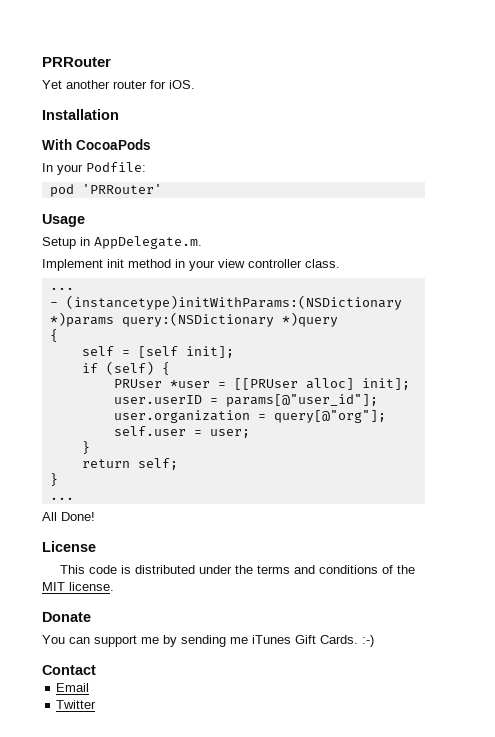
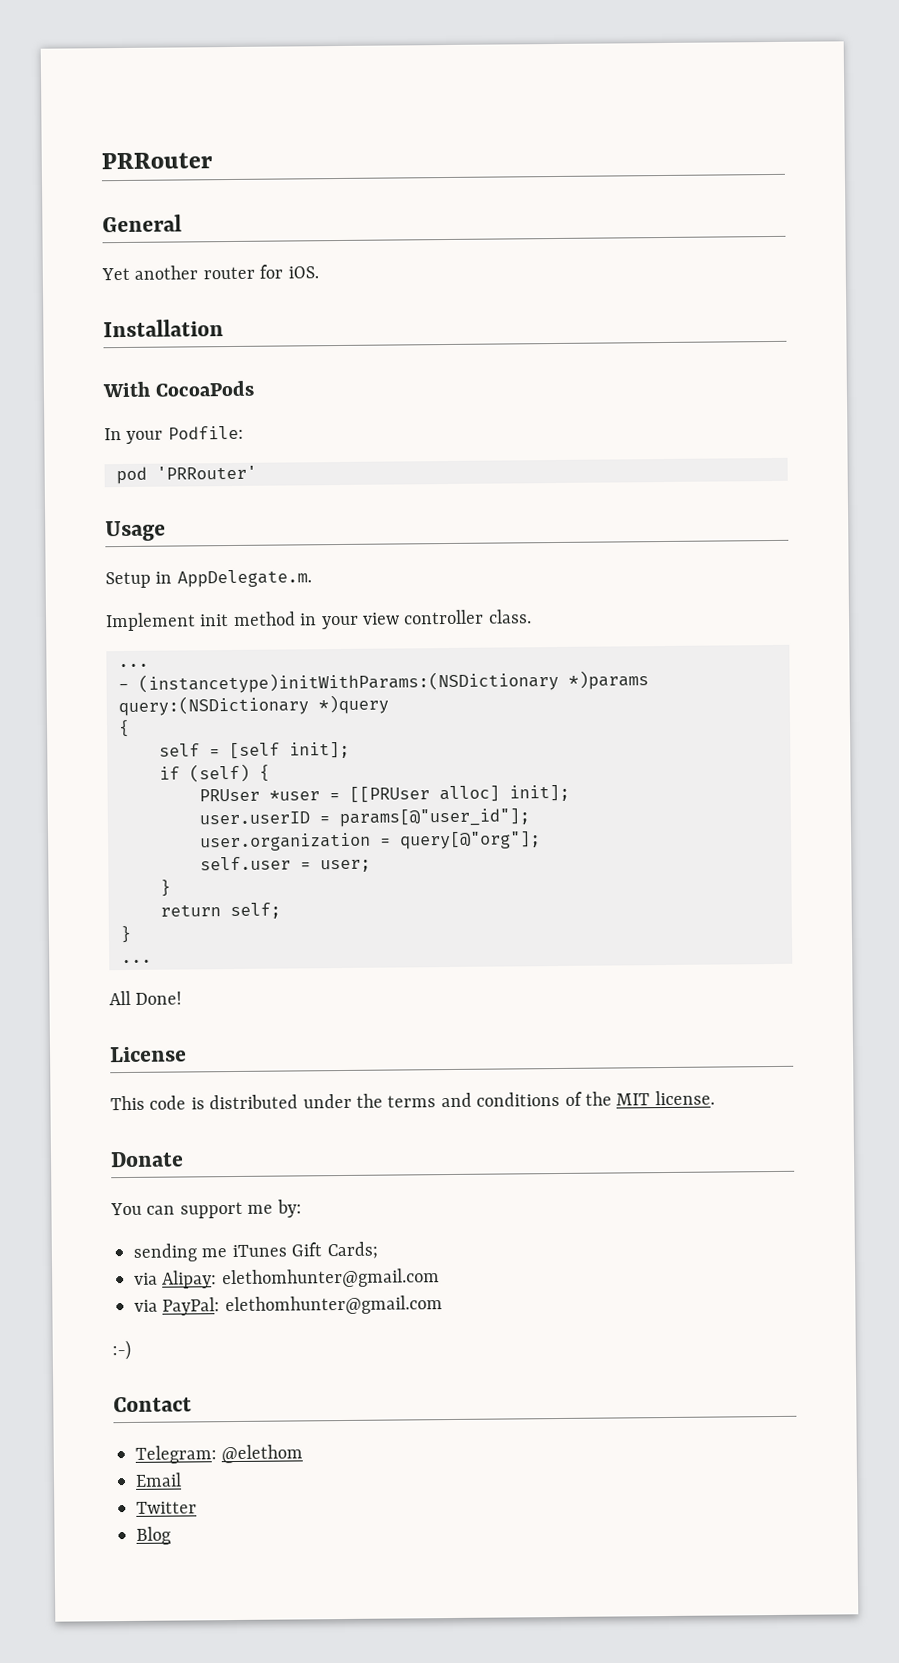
+ General
- You can support me by sending me iTunes Gift Cards. :-)
+ You can support me by:
+ sending me iTunes Gift Cards;
+ via Alipay: elethomhunter@gmail.com
+ via PayPal: elethomhunter@gmail.com
+ :-)
+ Telegram: @elethom
+ Blog

